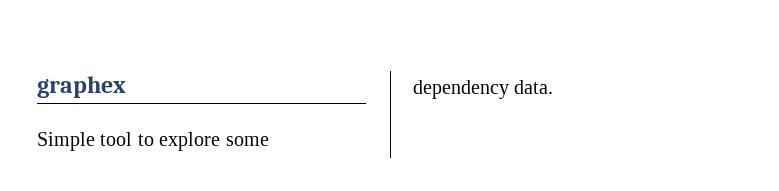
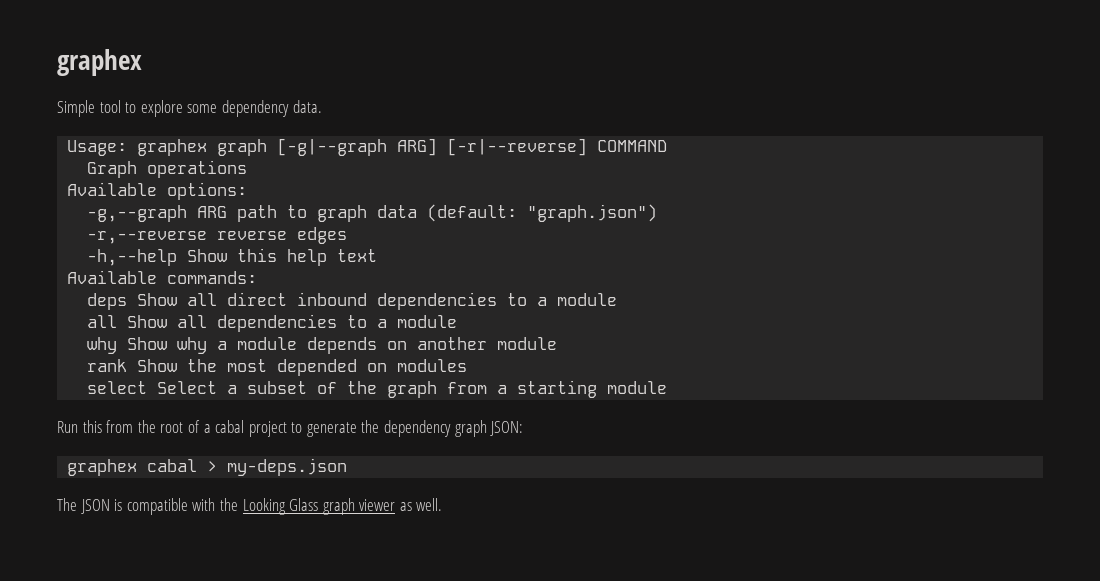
+ Usage: graphex graph [-g|--graph ARG] [-r|--reverse] COMMAND
+ Graph operations
+ Available options:
+ -g,--graph ARG path to graph data (default: "graph.json")
+ -r,--reverse reverse edges
+ -h,--help Show this help text
+ Available commands:
+ deps Show all direct inbound dependencies to a module
+ all Show all dependencies to a module
+ why Show why a module depends on another module
+ rank Show the most depended on modules
+ select Select a subset of the graph from a starting module
+ Run this from the root of a cabal project to generate the dependency graph JSON:
+ graphex cabal > my-deps.json
+ The JSON is compatible with the Looking Glass graph viewer as well.

